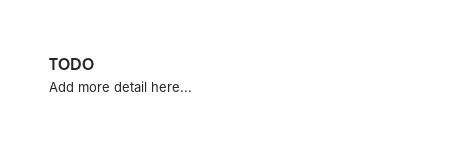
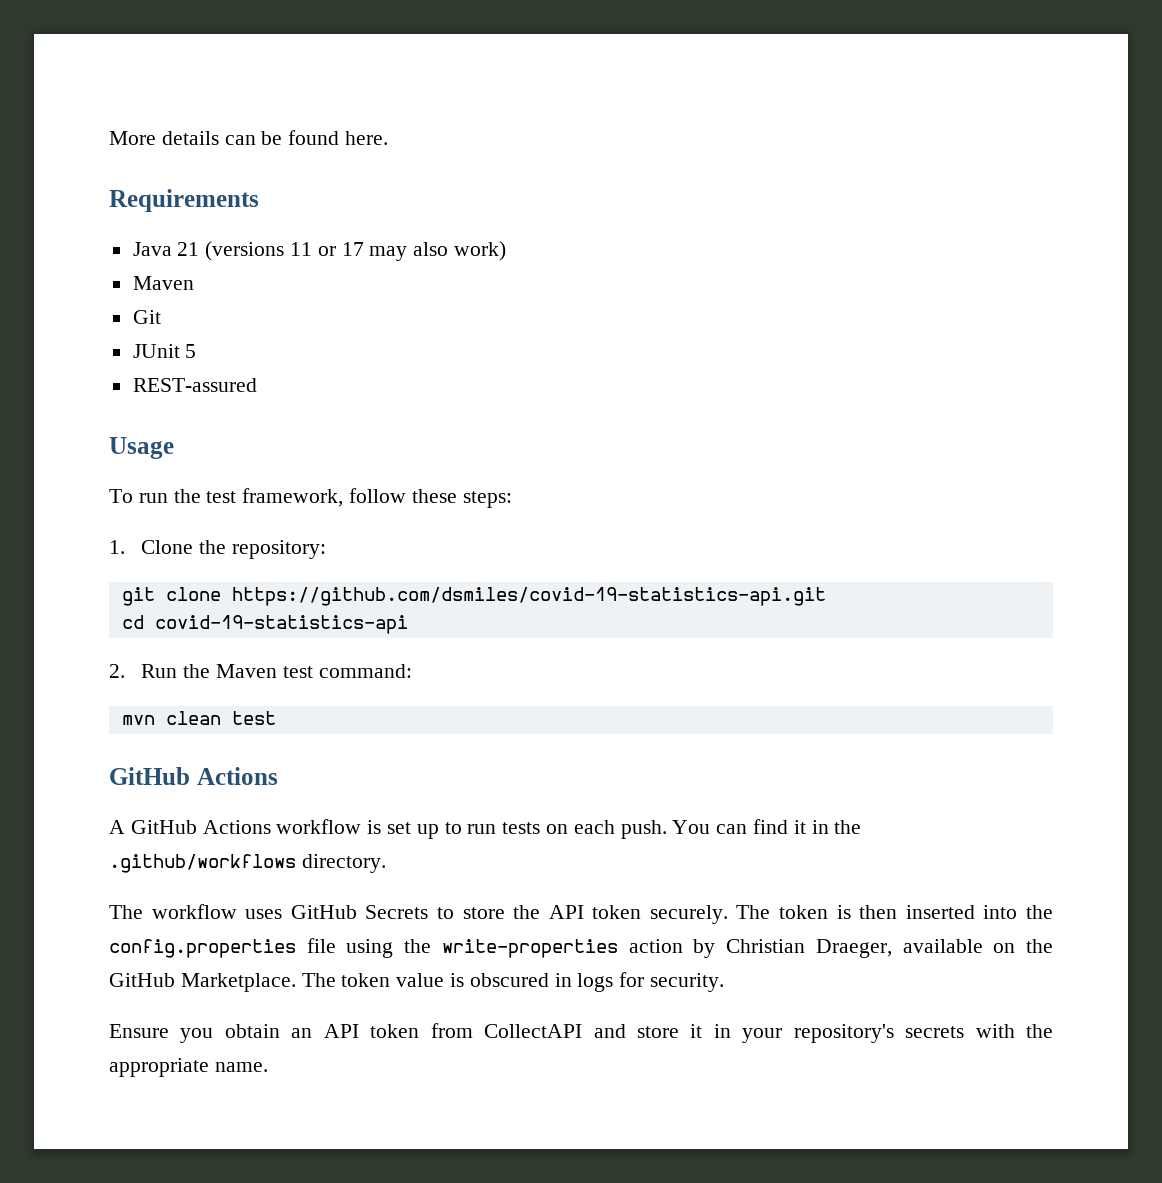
- TODO
- Add more detail here...
+ More details can be found here.
+ Requirements
+ Java 21 (versions 11 or 17 may also work)
+ Maven
+ Git
+ JUnit 5
+ REST-assured
+ Usage
+ To run the test framework, follow these steps:
+ 1. Clone the repository:
+ git clone https://github.com/dsmiles/covid-19-statistics-api.git
+ cd covid-19-statistics-api
+ 2. Run the Maven test command:
+ mvn clean test
+ GitHub Actions
+ A GitHub Actions workflow is set up to run tests on each push. You can find it in the .github/workflows directory.
+ The workflow uses GitHub Secrets to store the API token securely. The token is then inserted into the config.properties file using the write-properties action by Christian Draeger, available on the GitHub Marketplace. The token value is obscured in logs for security.
+ Ensure you obtain an API token from CollectAPI and store it in your repository's secrets with the appropriate name.

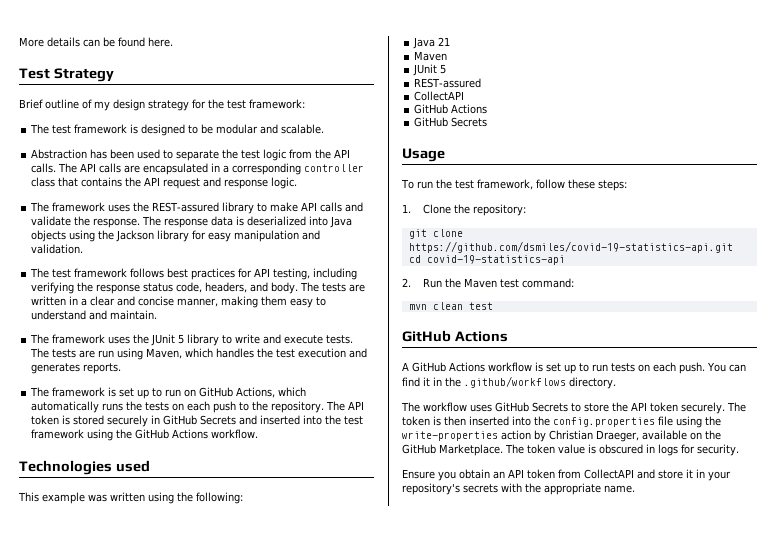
- Requirements
- Java 21 (versions 11 or 17 may also work)
+ Test Strategy
+ Brief outline of my design strategy for the test framework:
+ The test framework is designed to be modular and scalable.
+ Abstraction has been used to separate the test logic from the API calls. The API calls are encapsulated in a corresponding controller class that contains the API request and response logic.
+ The framework uses the REST-assured library to make API calls and validate the response. The response data is deserialized into Java objects using the Jackson library for easy manipulation and validation.
+ The test framework follows best practices for API testing, including verifying the response status code, headers, and body. The tests are written in a clear and concise manner, making them easy to understand and maintain.
+ The framework uses the JUnit 5 library to write and execute tests. The tests are run using Maven, which handles the test execution and generates reports.
+ The framework is set up to run on GitHub Actions, which automatically runs the tests on each push to the repository. The API token is stored securely in GitHub Secrets and inserted into the test framework using the GitHub Actions workflow.
+ Technologies used
+ This example was written using the following:
+ Java 21
  Maven
- Git
  JUnit 5
  REST-assured
+ CollectAPI
+ GitHub Actions
+ GitHub Secrets

